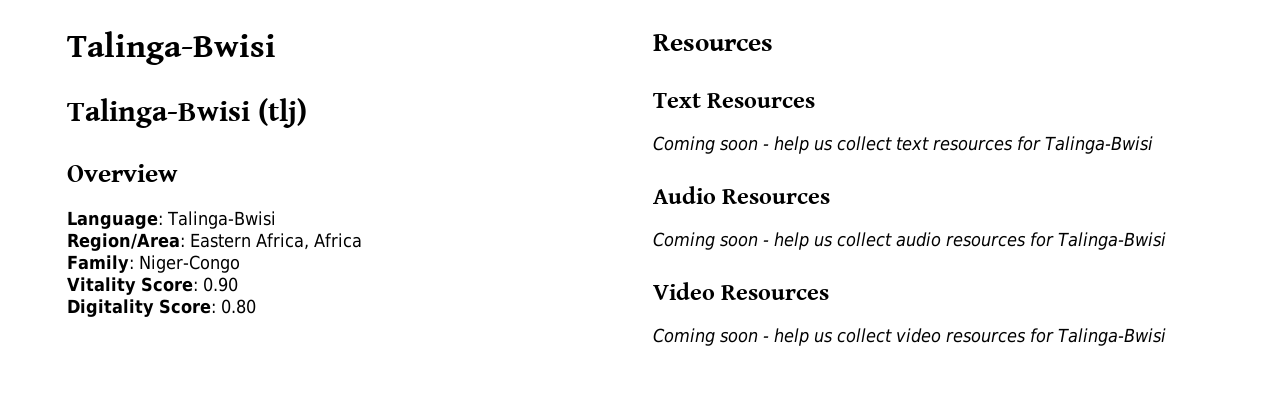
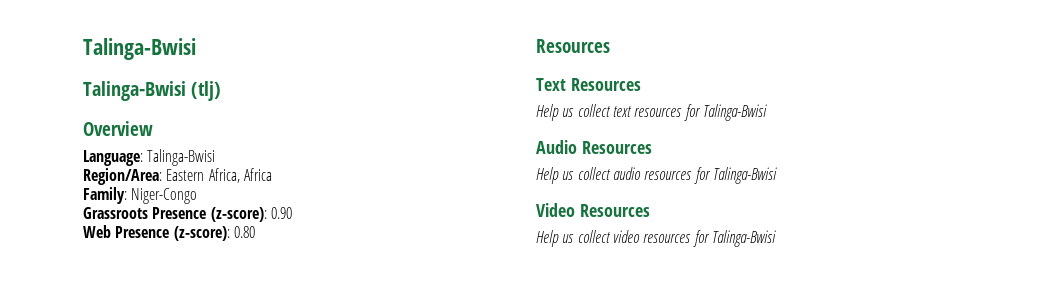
- Vitality Score: 0.90
- Digitality Score: 0.80
+ Grassroots Presence (z-score): 0.90
+ Web Presence (z-score): 0.80
- Coming soon - help us collect text resources for Talinga-Bwisi
+ Help us collect text resources for Talinga-Bwisi
- Coming soon - help us collect audio resources for Talinga-Bwisi
+ Help us collect audio resources for Talinga-Bwisi
- Coming soon - help us collect video resources for Talinga-Bwisi
+ Help us collect video resources for Talinga-Bwisi

